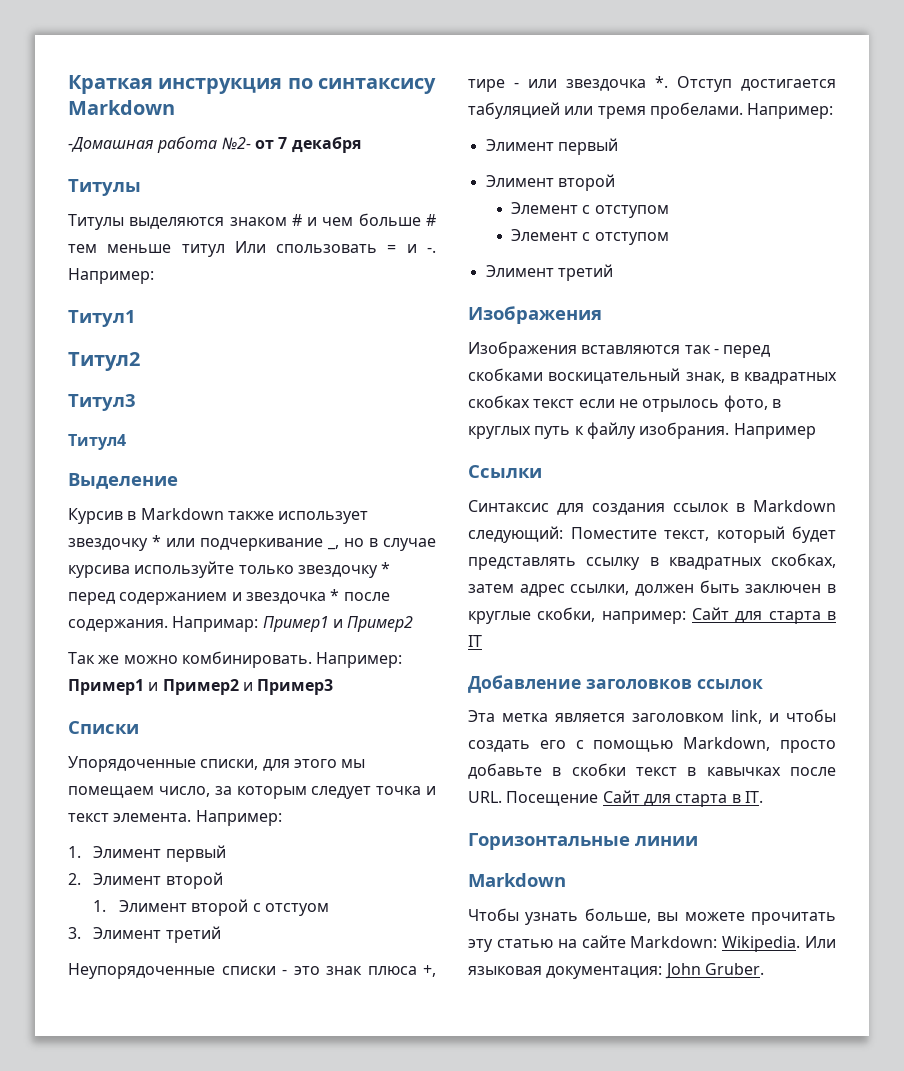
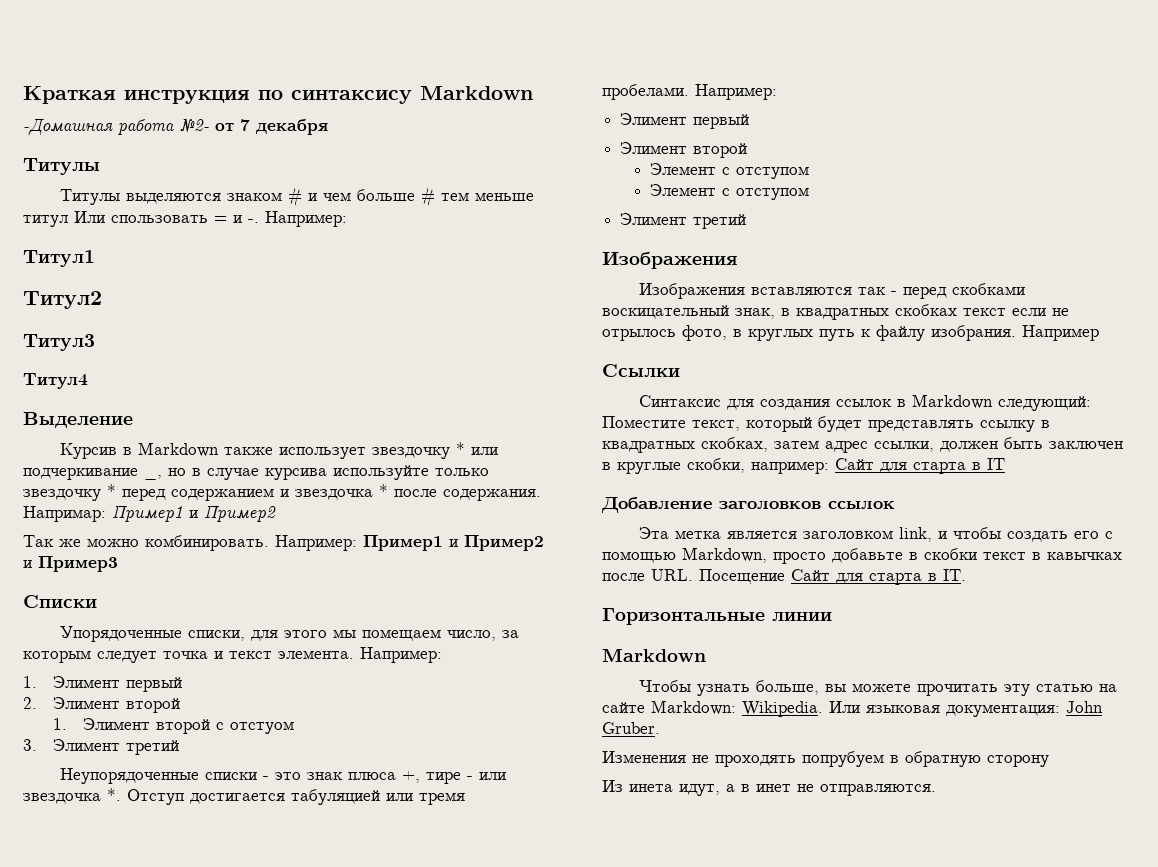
+ Изменения не проходять попрубуем в обратную сторону
+ Из инета идут, а в инет не отправляются.

